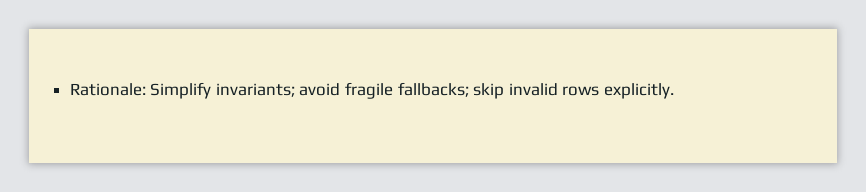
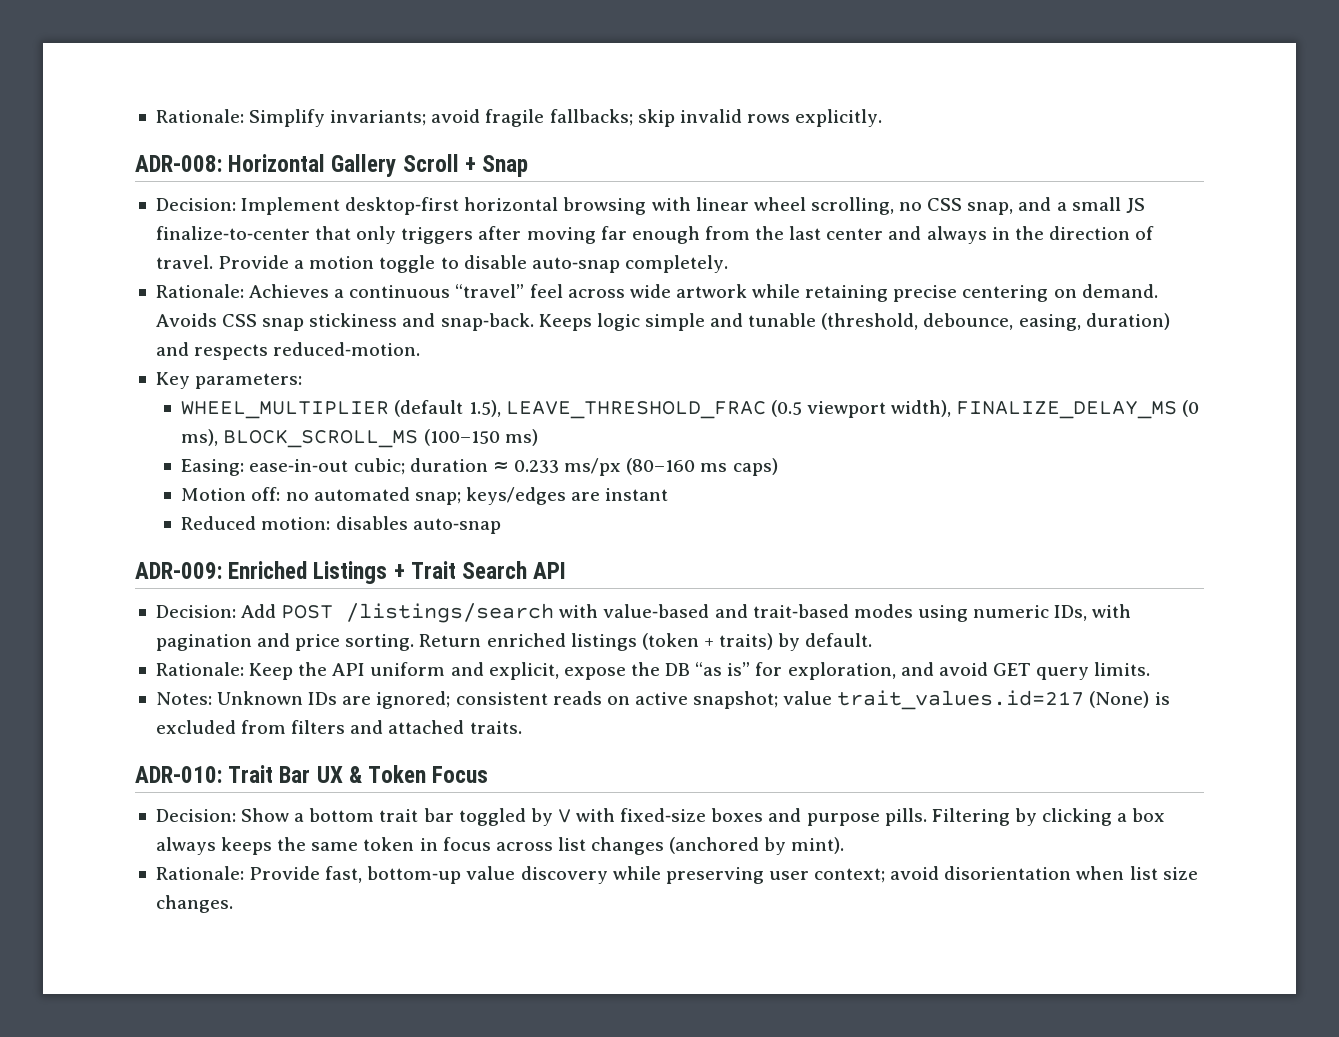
+ ADR-008: Horizontal Gallery Scroll + Snap
+ Decision: Implement desktop‑first horizontal browsing with linear wheel scrolling, no CSS snap, and a small JS finalize‑to‑center that only triggers after moving far enough from the last center and always in the direction of travel. Provide a motion toggle to disable auto‑snap completely.
+ Rationale: Achieves a continuous “travel” feel across wide artwork while retaining precise centering on demand. Avoids CSS snap stickiness and snap‑back. Keeps logic simple and tunable (threshold, debounce, easing, duration) and respects reduced‑motion.
+ Key parameters:
+ WHEEL_MULTIPLIER (default 1.5), LEAVE_THRESHOLD_FRAC (0.5 viewport width), FINALIZE_DELAY_MS (0 ms), BLOCK_SCROLL_MS (100–150 ms)
+ Easing: ease‑in‑out cubic; duration ≈ 0.233 ms/px (80–160 ms caps)
+ Motion off: no automated snap; keys/edges are instant
+ Reduced motion: disables auto‑snap
+ ADR-009: Enriched Listings + Trait Search API
+ Decision: Add POST /listings/search with value‑based and trait‑based modes using numeric IDs, with pagination and price sorting. Return enriched listings (token + traits) by default.
+ Rationale: Keep the API uniform and explicit, expose the DB “as is” for exploration, and avoid GET query limits.
+ Notes: Unknown IDs are ignored; consistent reads on active snapshot; value trait_values.id=217 (None) is excluded from filters and attached traits.
+ ADR-010: Trait Bar UX & Token Focus
+ Decision: Show a bottom trait bar toggled by V with fixed‑size boxes and purpose pills. Filtering by clicking a box always keeps the same token in focus across list changes (anchored by mint).
+ Rationale: Provide fast, bottom‑up value discovery while preserving user context; avoid disorientation when list size changes.

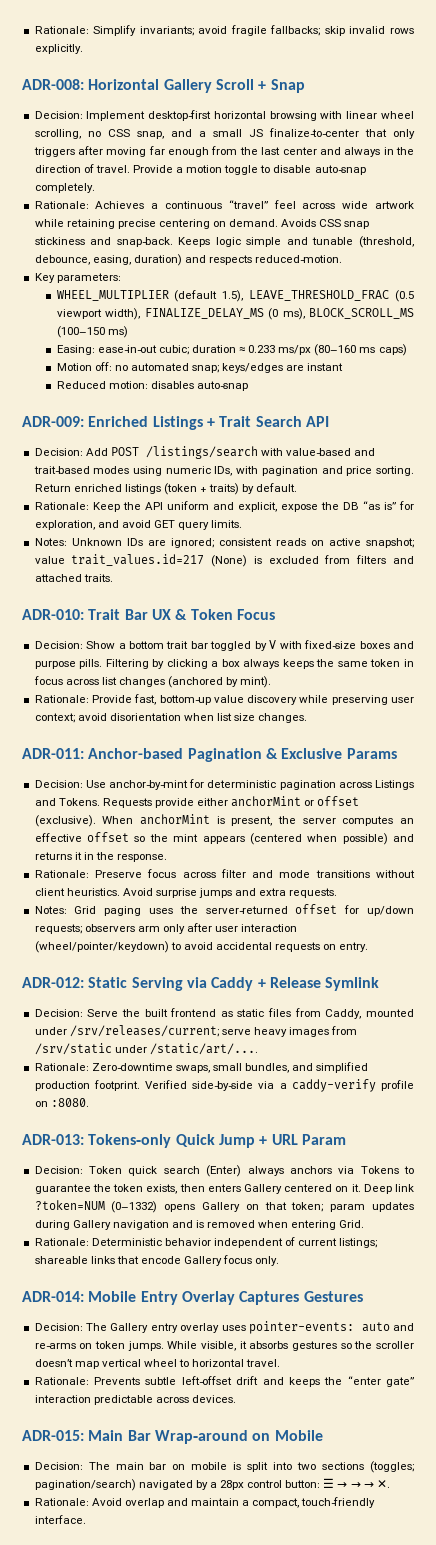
+ ADR-011: Anchor-based Pagination & Exclusive Params
+ Decision: Use anchor‑by‑mint for deterministic pagination across Listings and Tokens. Requests provide either anchorMint or offset (exclusive). When anchorMint is present, the server computes an effective offset so the mint appears (centered when possible) and returns it in the response.
+ Rationale: Preserve focus across filter and mode transitions without client heuristics. Avoid surprise jumps and extra requests.
+ Notes: Grid paging uses the server‑returned offset for up/down requests; observers arm only after user interaction (wheel/pointer/keydown) to avoid accidental requests on entry.
+ ADR-012: Static Serving via Caddy + Release Symlink
+ Decision: Serve the built frontend as static files from Caddy, mounted under /srv/releases/current; serve heavy images from /srv/static under /static/art/....
+ Rationale: Zero‑downtime swaps, small bundles, and simplified production footprint. Verified side‑by‑side via a caddy-verify profile on :8080.
+ ADR-013: Tokens‑only Quick Jump + URL Param
+ Decision: Token quick search (Enter) always anchors via Tokens to guarantee the token exists, then enters Gallery centered on it. Deep link ?token=NUM (0–1332) opens Gallery on that token; param updates during Gallery navigation and is removed when entering Grid.
+ Rationale: Deterministic behavior independent of current listings; shareable links that encode Gallery focus only.
+ ADR-014: Mobile Entry Overlay Captures Gestures
+ Decision: The Gallery entry overlay uses pointer-events: auto and re‑arms on token jumps. While visible, it absorbs gestures so the scroller doesn’t map vertical wheel to horizontal travel.
+ Rationale: Prevents subtle left‑offset drift and keeps the “enter gate” interaction predictable across devices.
+ ADR-015: Main Bar Wrap‑around on Mobile
+ Decision: The main bar on mobile is split into two sections (toggles; pagination/search) navigated by a 28px control button: ☰ → → → ✕.
+ Rationale: Avoid overlap and maintain a compact, touch‑friendly interface.

